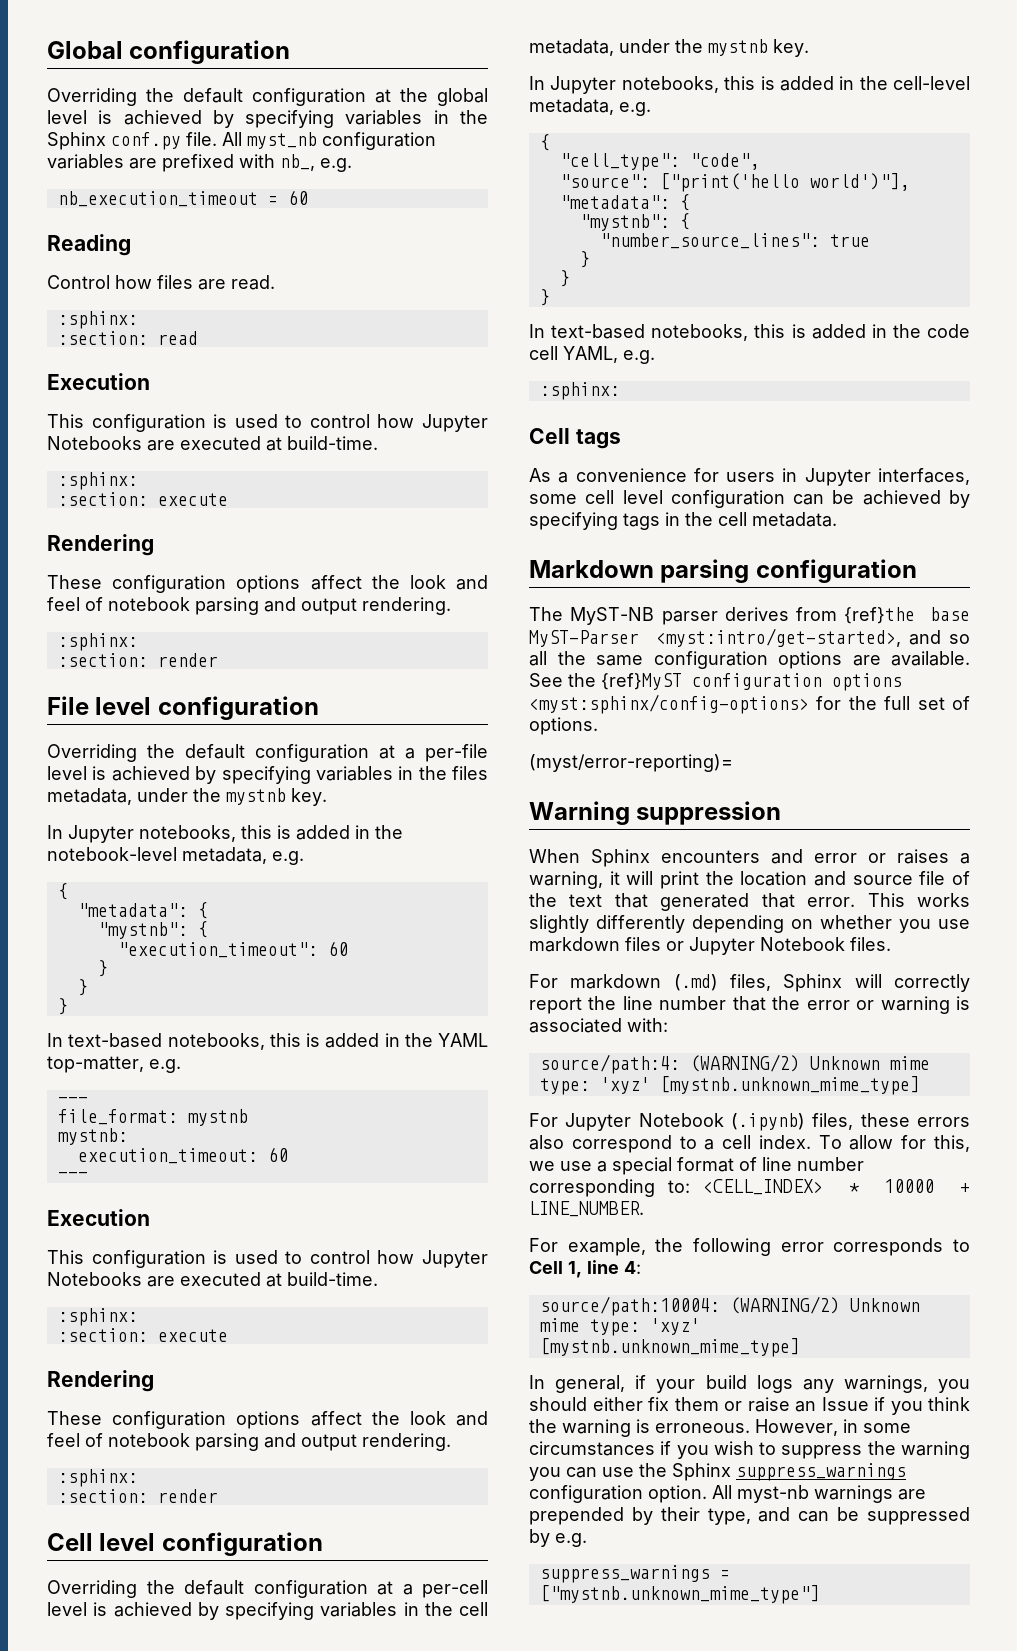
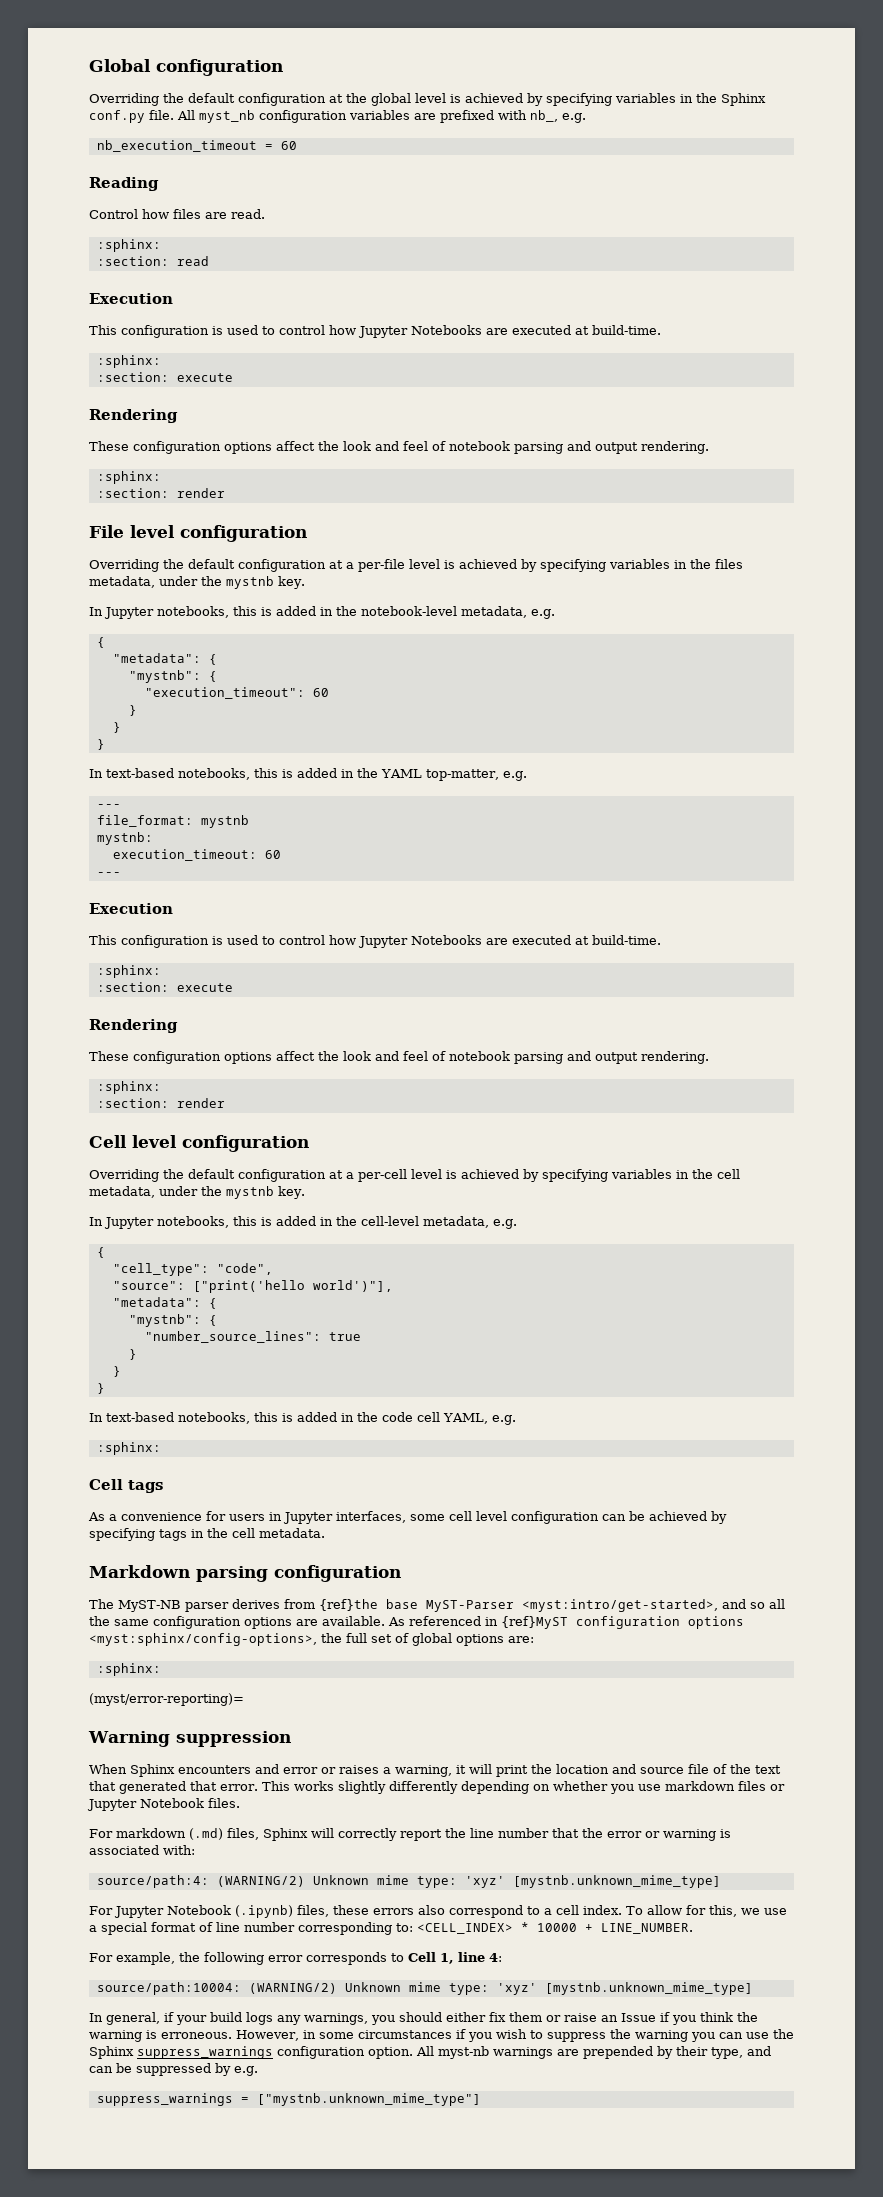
- See the {ref}MyST configuration options <myst:sphinx/config-options> for the full set of options.
+ As referenced in {ref}MyST configuration options <myst:sphinx/config-options>, the full set of global options are:
+ :sphinx:

